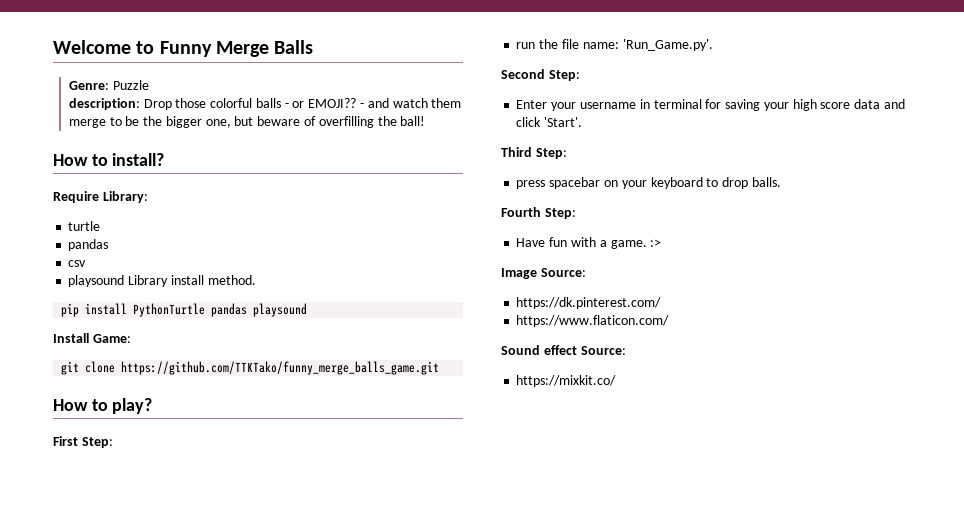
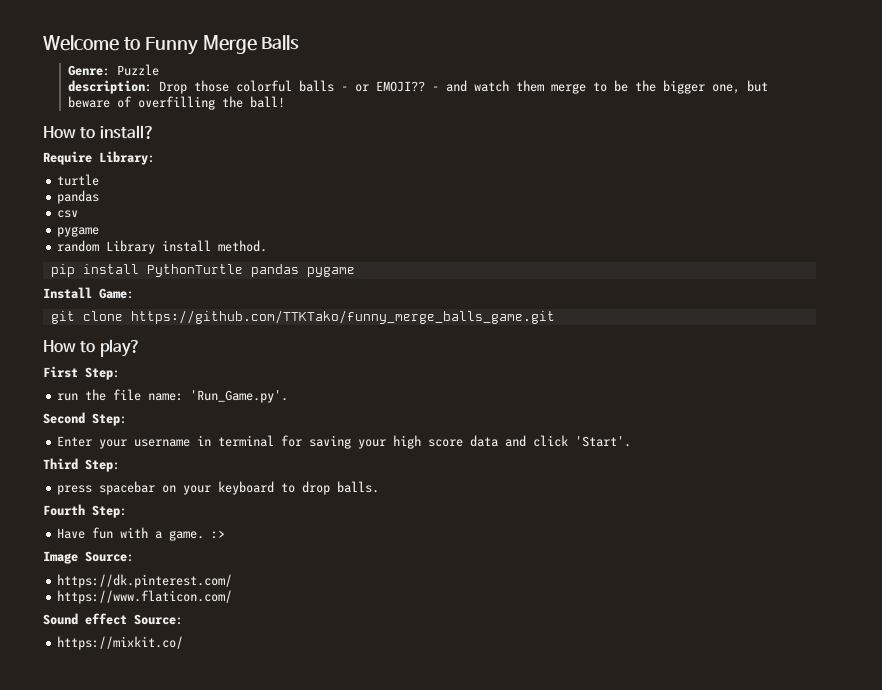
  csv
- playsound Library install method.
+ pygame
+ random Library install method.
- pip install PythonTurtle pandas playsound
+ pip install PythonTurtle pandas pygame

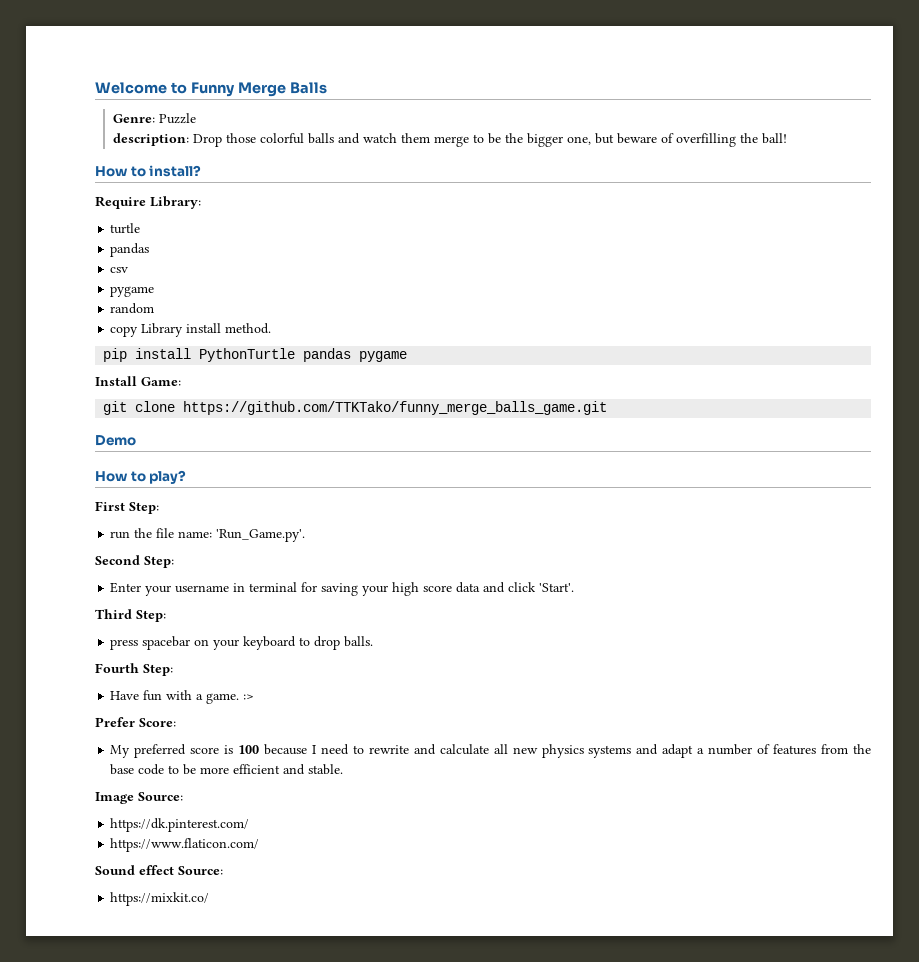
- description: Drop those colorful balls - or EMOJI?? - and watch them merge to be the bigger one, but beware of overfilling the ball!
+ description: Drop those colorful balls and watch them merge to be the bigger one, but beware of overfilling the ball!
- random Library install method.
+ random
+ copy Library install method.
+ Demo
+ Prefer Score:
+ My preferred score is 100 because I need to rewrite and calculate all new physics systems and adapt a number of features from the base code to be more efficient and stable.

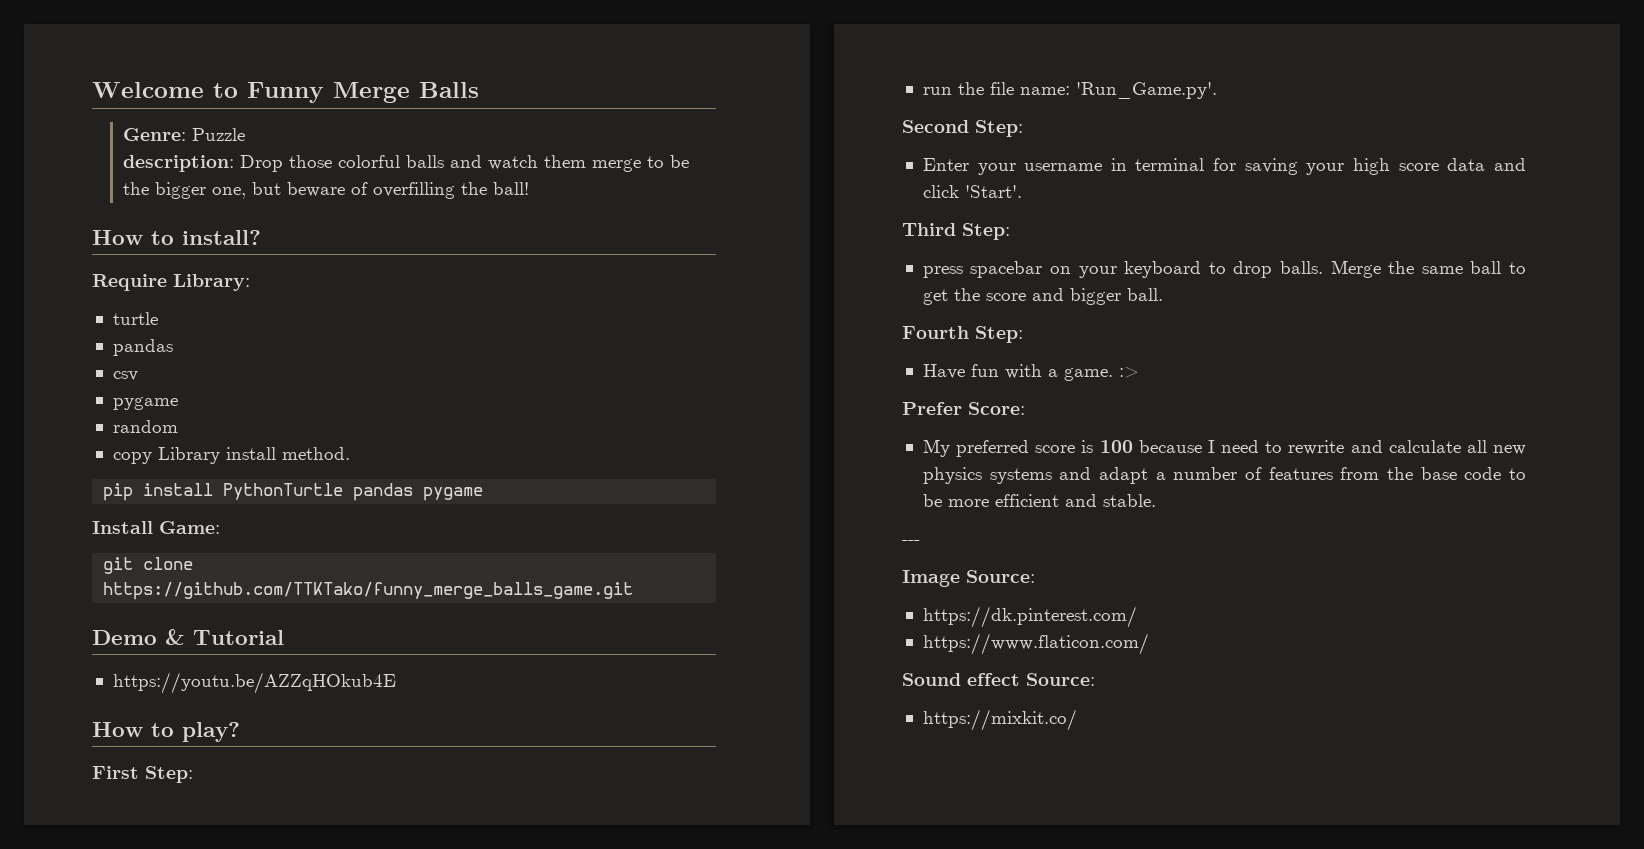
- Demo
+ Demo & Tutorial
+ https://youtu.be/AZZqHOkub4E
+ Merge the same ball to get the score and bigger ball.
+ ---

